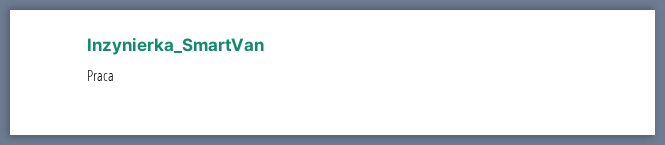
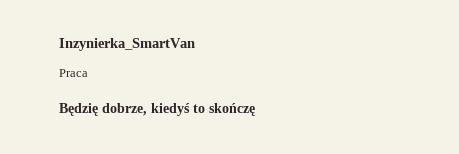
+ Będzię dobrze, kiedyś to skończę

